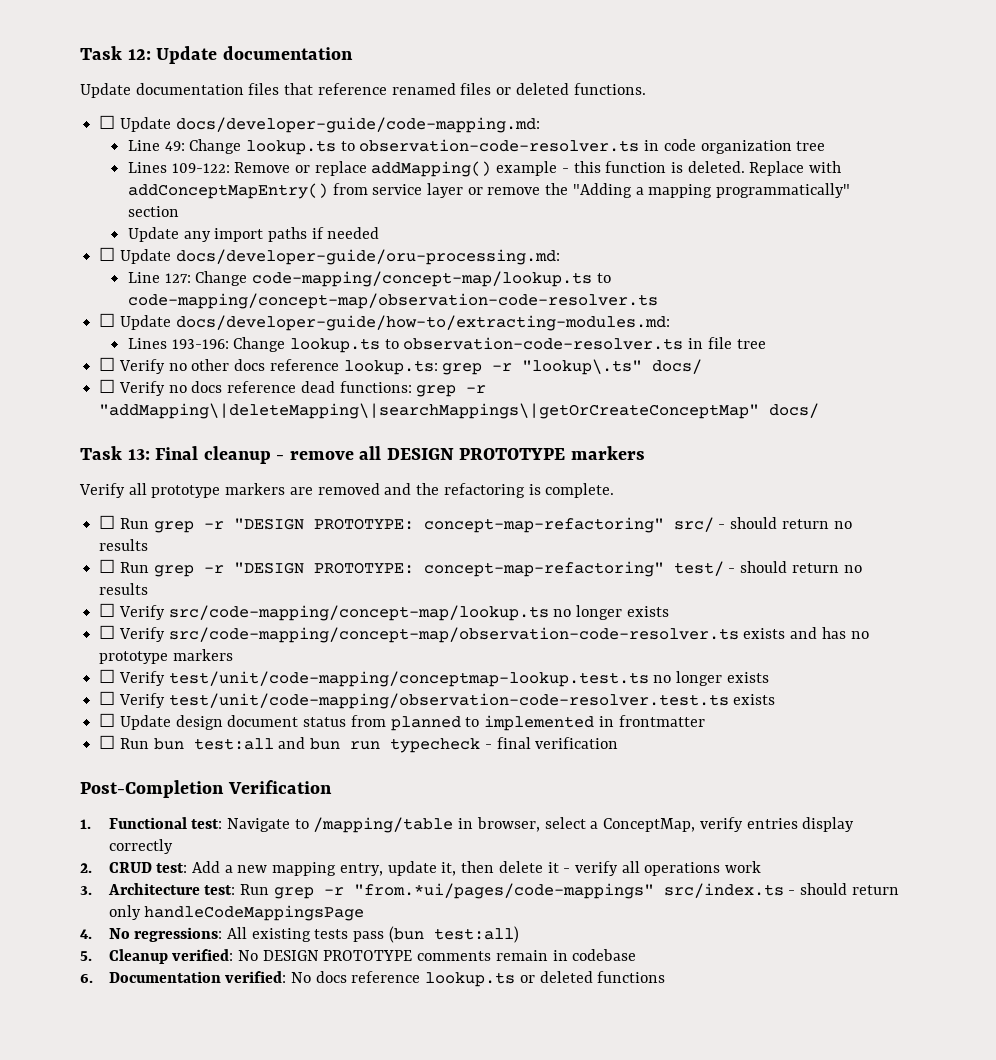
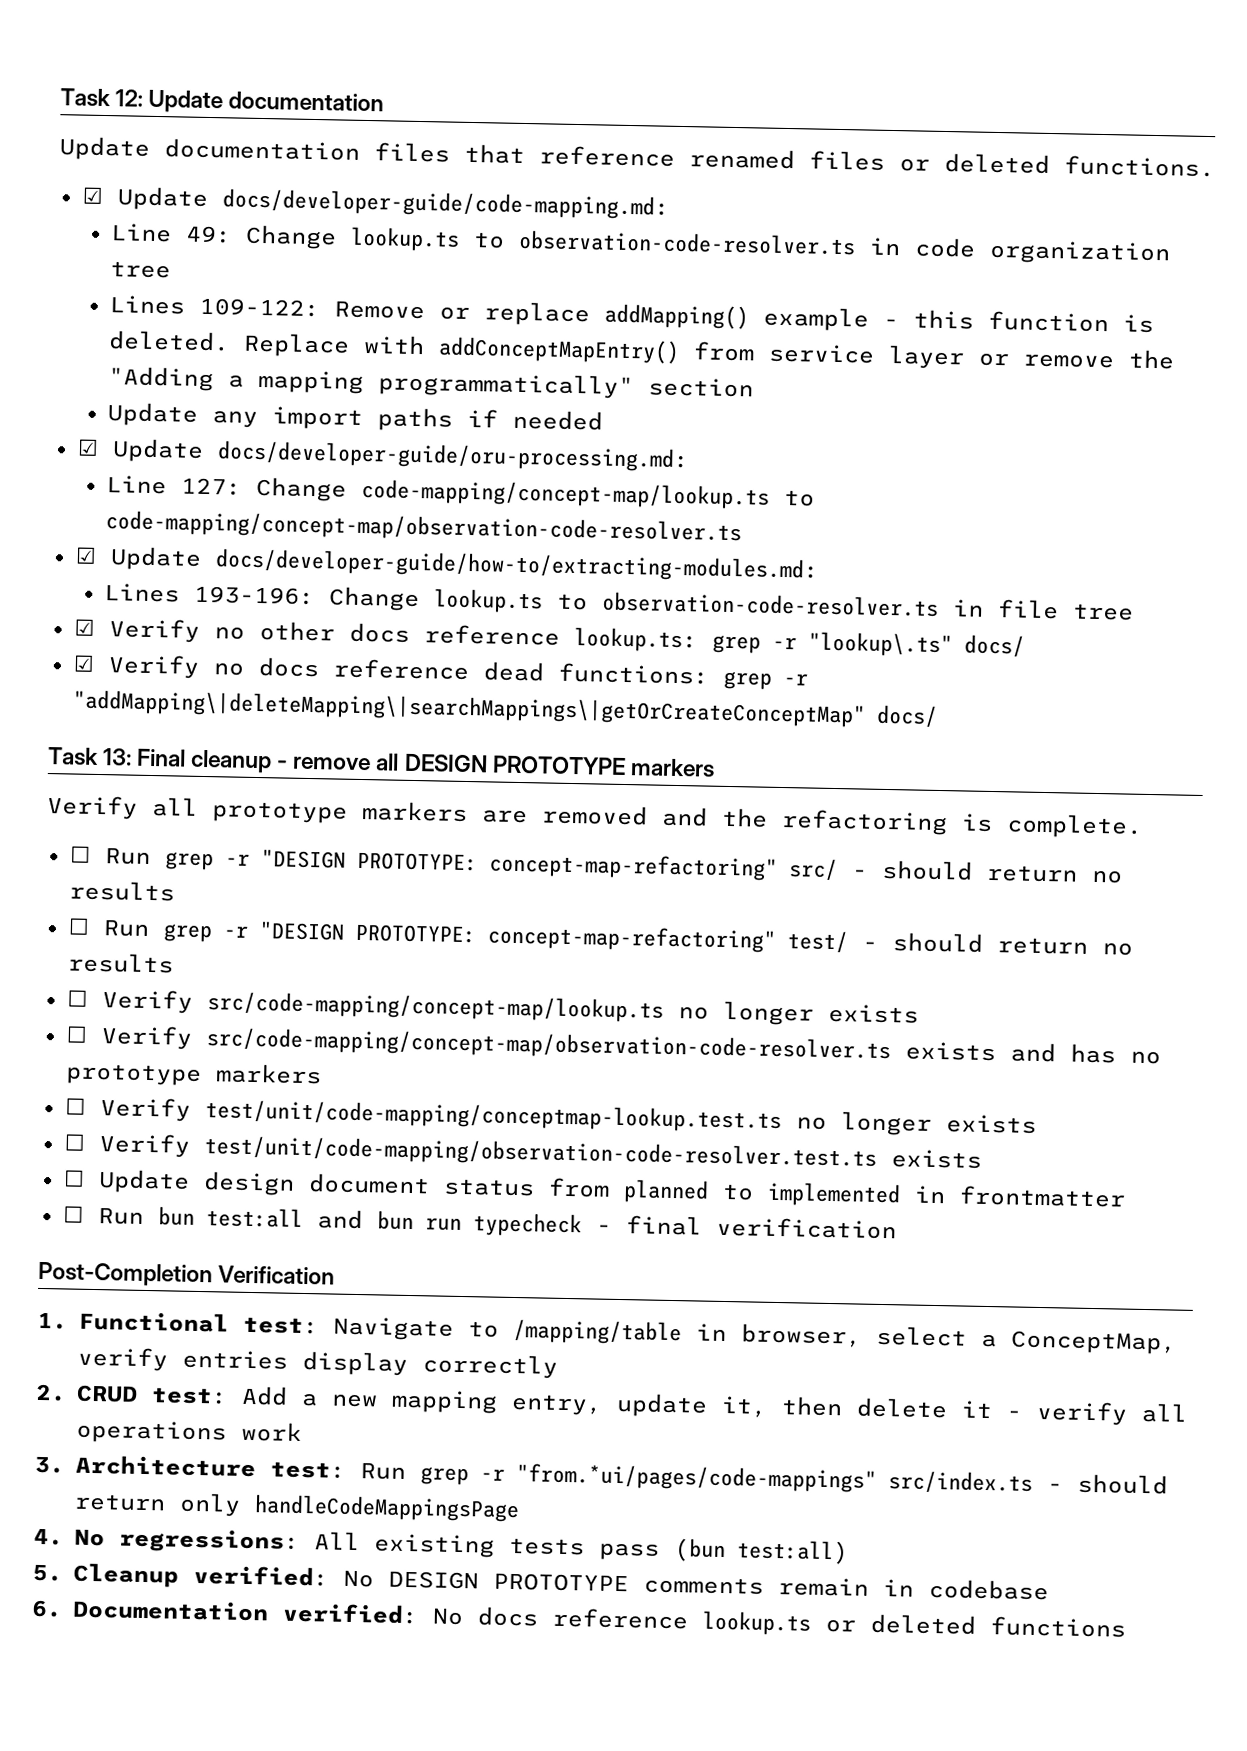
- ☐ Update docs/developer-guide/code-mapping.md:
+ ☑ Update docs/developer-guide/code-mapping.md:
- ☐ Update docs/developer-guide/oru-processing.md:
+ ☑ Update docs/developer-guide/oru-processing.md:
- ☐ Update docs/developer-guide/how-to/extracting-modules.md:
+ ☑ Update docs/developer-guide/how-to/extracting-modules.md:
- ☐ Verify no other docs reference lookup.ts: grep -r "lookup\.ts" docs/
+ ☑ Verify no other docs reference lookup.ts: grep -r "lookup\.ts" docs/
- ☐ Verify no docs reference dead functions: grep -r "addMapping\|deleteMapping\|searchMappings\|getOrCreateConceptMap" docs/
+ ☑ Verify no docs reference dead functions: grep -r "addMapping\|deleteMapping\|searchMappings\|getOrCreateConceptMap" docs/

